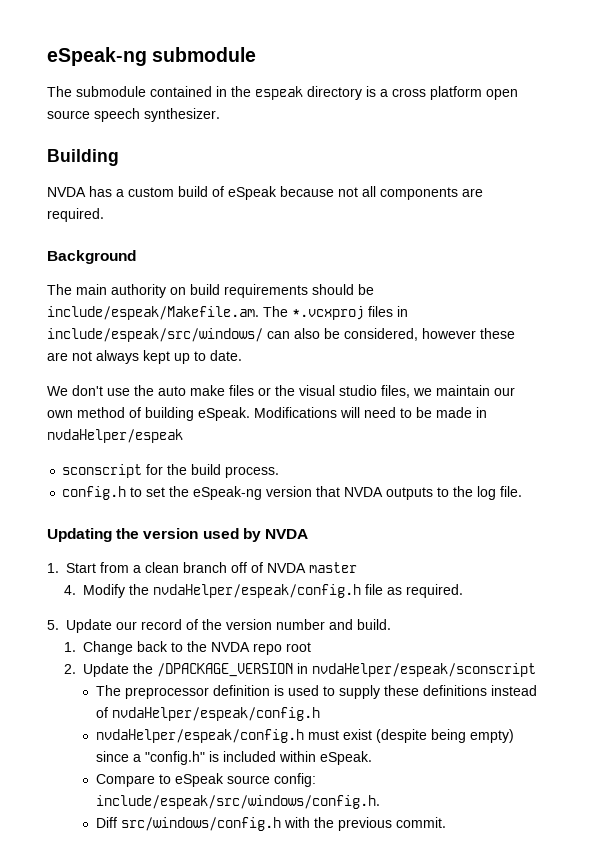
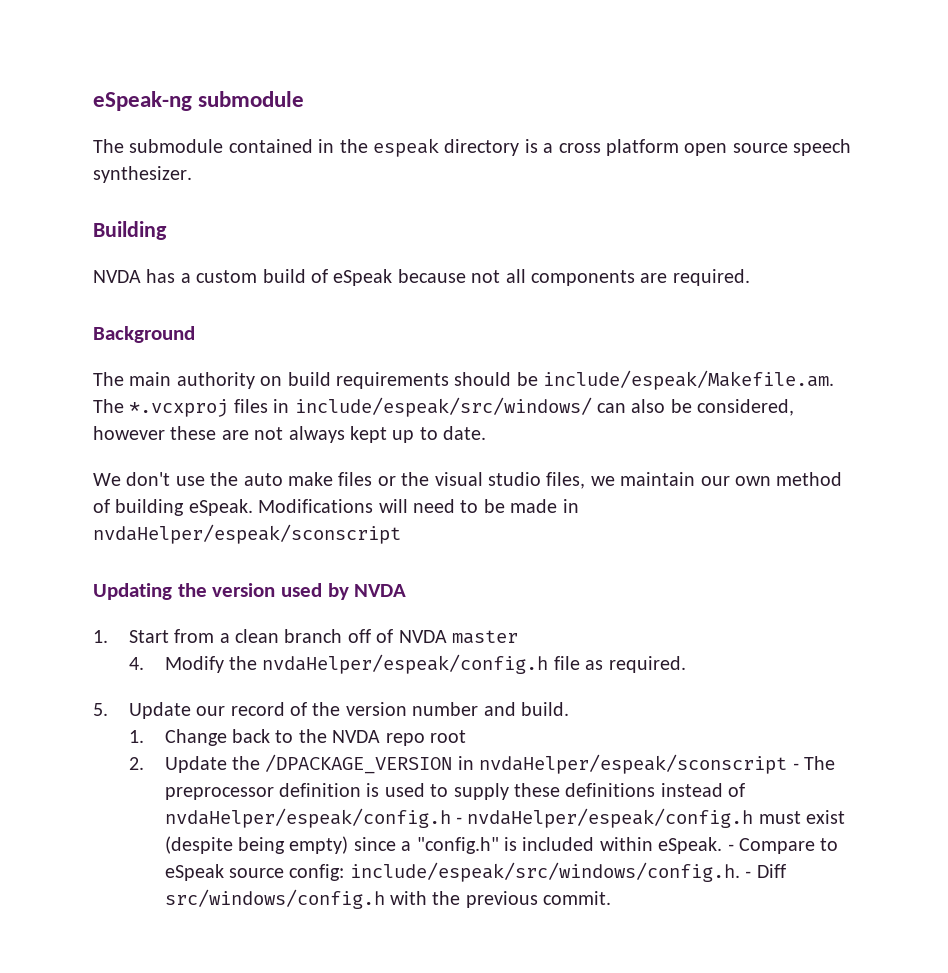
- Modifications will need to be made in nvdaHelper/espeak
- sconscript for the build process.
- config.h to set the eSpeak-ng version that NVDA outputs to the log file.
+ Modifications will need to be made in nvdaHelper/espeak/sconscript
- 2. Update the /DPACKAGE_VERSION in nvdaHelper/espeak/sconscript
- The preprocessor definition is used to supply these definitions instead of nvdaHelper/espeak/config.h
- nvdaHelper/espeak/config.h must exist (despite being empty) since a "config.h" is included within eSpeak.
- Compare to eSpeak source config: include/espeak/src/windows/config.h.
- Diff src/windows/config.h with the previous commit.
+ 2. Update the /DPACKAGE_VERSION in nvdaHelper/espeak/sconscript - The preprocessor definition is used to supply these definitions instead of nvdaHelper/espeak/config.h - nvdaHelper/espeak/config.h must exist (despite being empty) since a "config.h" is included within eSpeak. - Compare to eSpeak source config: include/espeak/src/windows/config.h. - Diff src/windows/config.h with the previous commit.

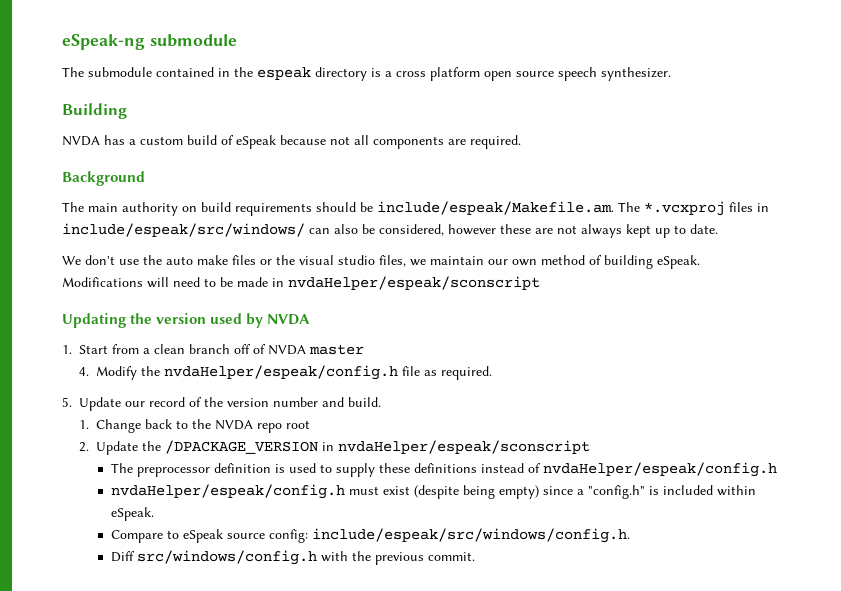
- 2. Update the /DPACKAGE_VERSION in nvdaHelper/espeak/sconscript - The preprocessor definition is used to supply these definitions instead of nvdaHelper/espeak/config.h - nvdaHelper/espeak/config.h must exist (despite being empty) since a "config.h" is included within eSpeak. - Compare to eSpeak source config: include/espeak/src/windows/config.h. - Diff src/windows/config.h with the previous commit.
+ 2. Update the /DPACKAGE_VERSION in nvdaHelper/espeak/sconscript
+ The preprocessor definition is used to supply these definitions instead of nvdaHelper/espeak/config.h
+ nvdaHelper/espeak/config.h must exist (despite being empty) since a "config.h" is included within eSpeak.
+ Compare to eSpeak source config: include/espeak/src/windows/config.h.
+ Diff src/windows/config.h with the previous commit.

